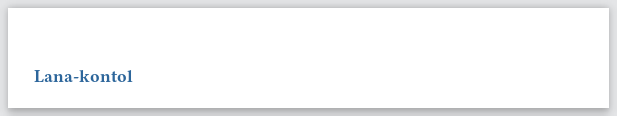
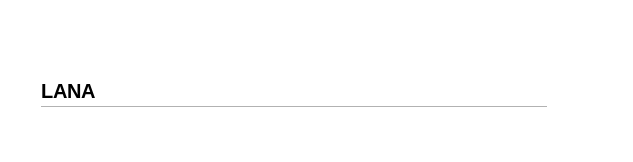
- Lana-kontol
+ LANA

